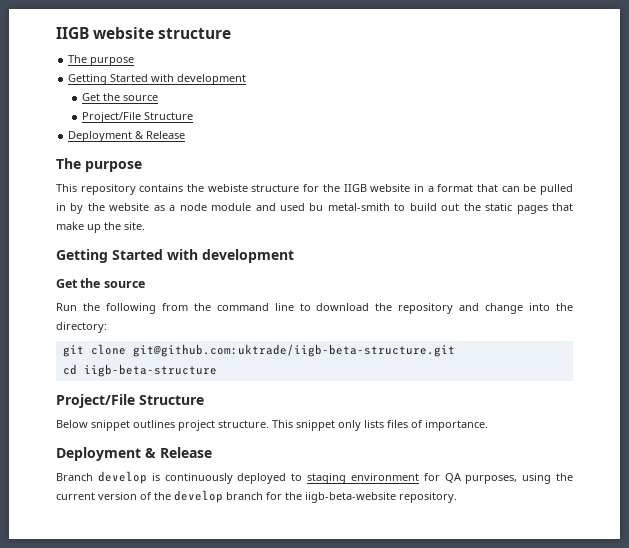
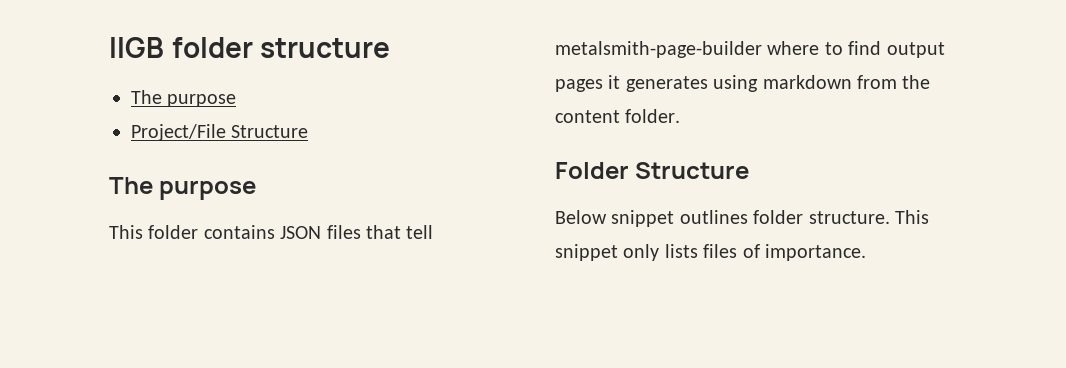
- IIGB website structure
+ IIGB folder structure
  The purpose
- Getting Started with development
- Get the source
  Project/File Structure
- Deployment & Release
- This repository contains the webiste structure for the IIGB website in a format that can be pulled in by the website as a node module and used bu metal-smith to build out the static pages that make up the site.
- Getting Started with development
- Get the source
- Run the following from the command line to download the repository and change into the directory:
- git clone git@github.com:uktrade/iigb-beta-structure.git
- cd iigb-beta-structure
- Project/File Structure
+ This folder contains JSON files that tell metalsmith-page-builder where to find output pages it generates using markdown from the content folder.
+ Folder Structure
- Below snippet outlines project structure.
+ Below snippet outlines folder structure.
  This snippet only lists files of importance.
- Deployment & Release
- Branch develop is continuously deployed to staging environment for QA purposes, using the current version of the develop branch for the iigb-beta-website repository.

